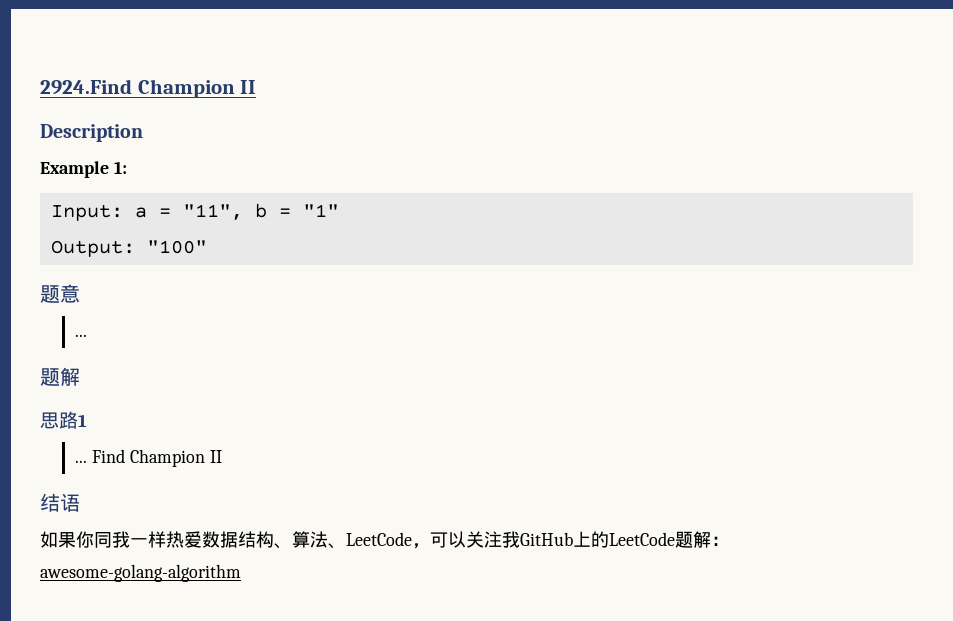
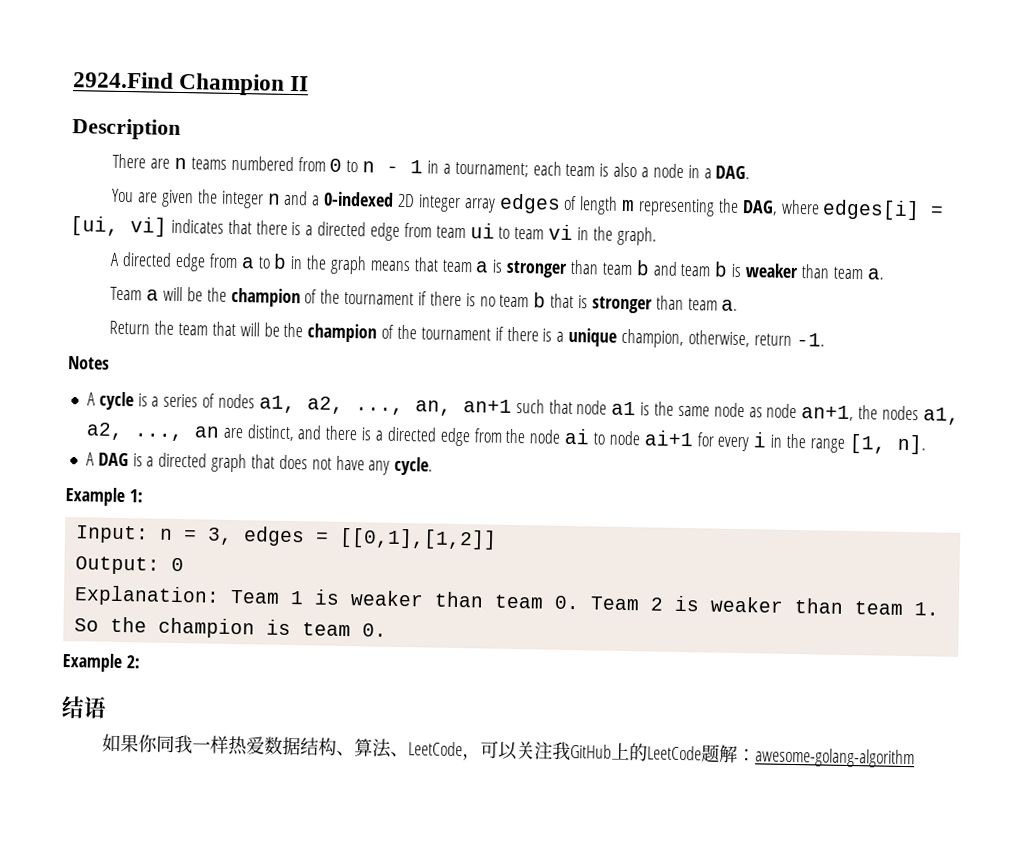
+ There are n teams numbered from 0 to n - 1 in a tournament; each team is also a node in a DAG.
+ You are given the integer n and a 0-indexed 2D integer array edges of length m representing the DAG, where edges[i] = [ui, vi] indicates that there is a directed edge from team ui to team vi in the graph.
+ A directed edge from a to b in the graph means that team a is stronger than team b and team b is weaker than team a.
+ Team a will be the champion of the tournament if there is no team b that is stronger than team a.
+ Return the team that will be the champion of the tournament if there is a unique champion, otherwise, return -1.
+ Notes
+ A cycle is a series of nodes a1, a2, ..., an, an+1 such that node a1 is the same node as node an+1, the nodes a1, a2, ..., an are distinct, and there is a directed edge from the node ai to node ai+1 for every i in the range [1, n].
+ A DAG is a directed graph that does not have any cycle.
  Example 1:
- Input: a = "11", b = "1"
- Output: "100"
- 题意
- ...
- 题解
- 思路1
- ... Find Champion II
+ Input: n = 3, edges = [[0,1],[1,2]]
+ Output: 0
+ Explanation: Team 1 is weaker than team 0. Team 2 is weaker than team 1. So the champion is team 0.
+ Example 2:

